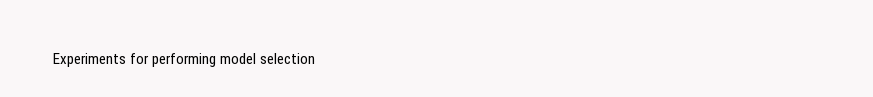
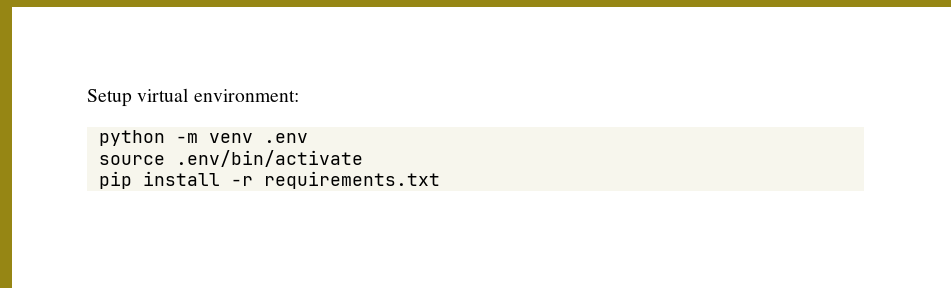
- Experiments for performing model selection
+ Setup virtual environment:
+ python -m venv .env
+ source .env/bin/activate
+ pip install -r requirements.txt

